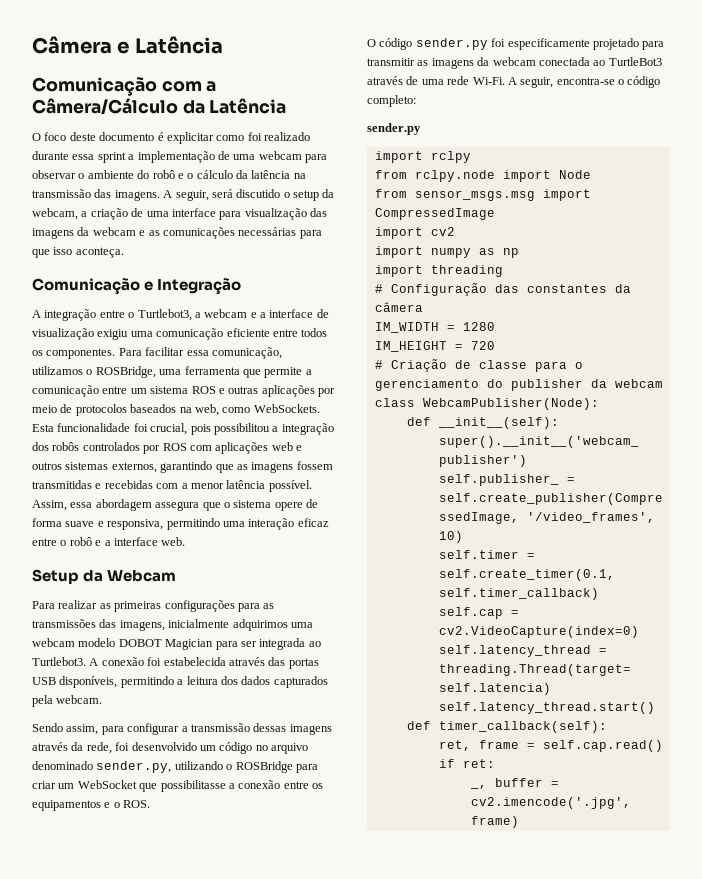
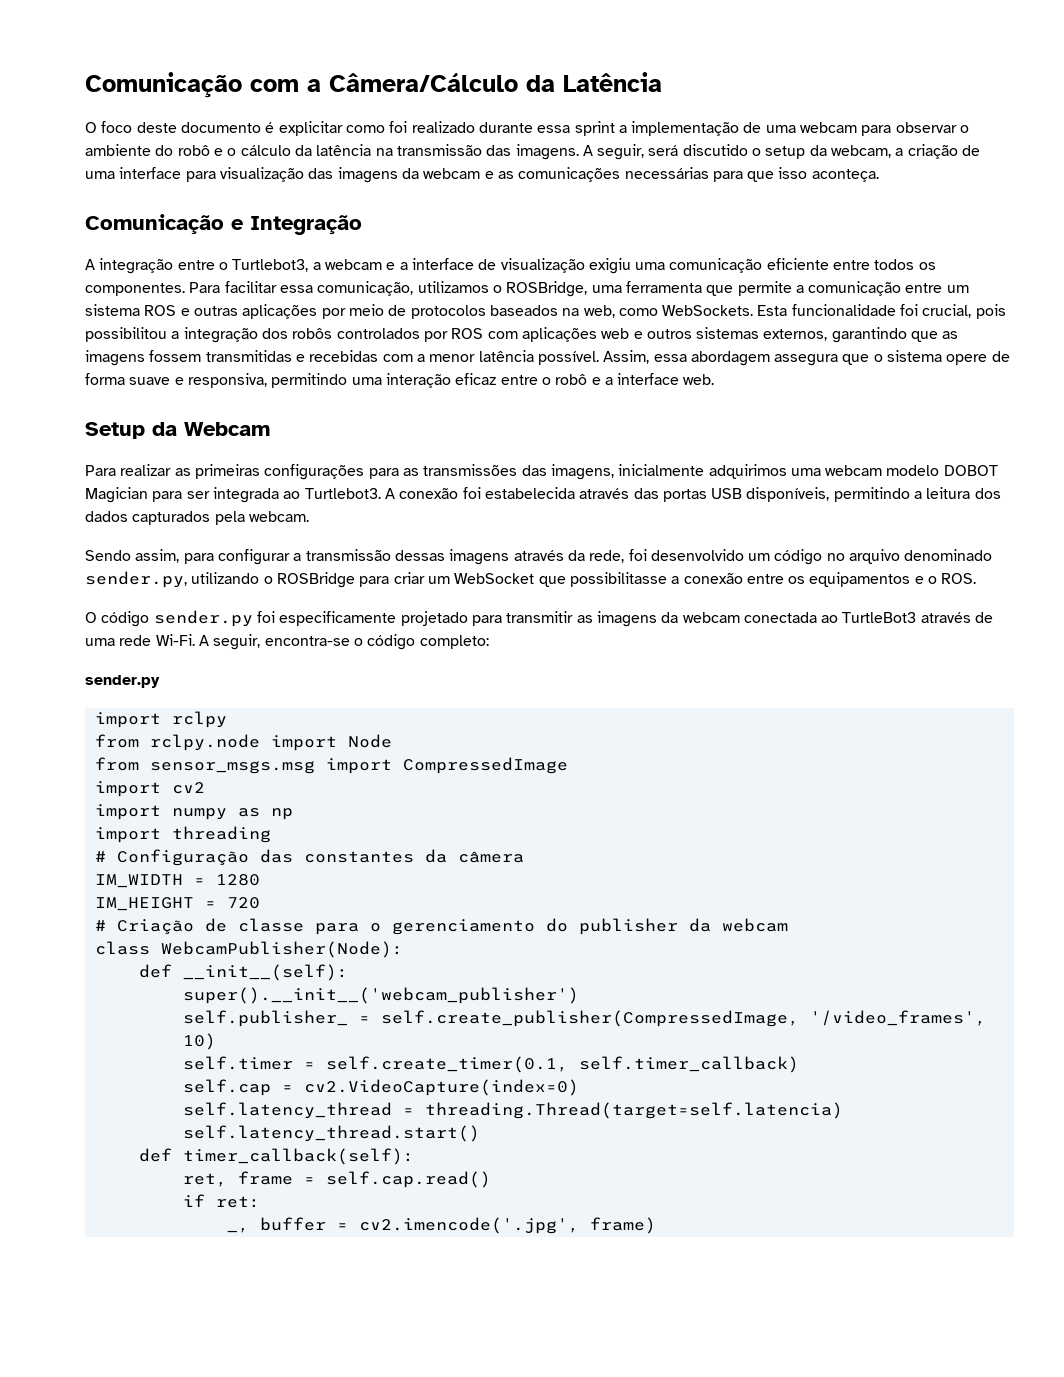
- Câmera e Latência

